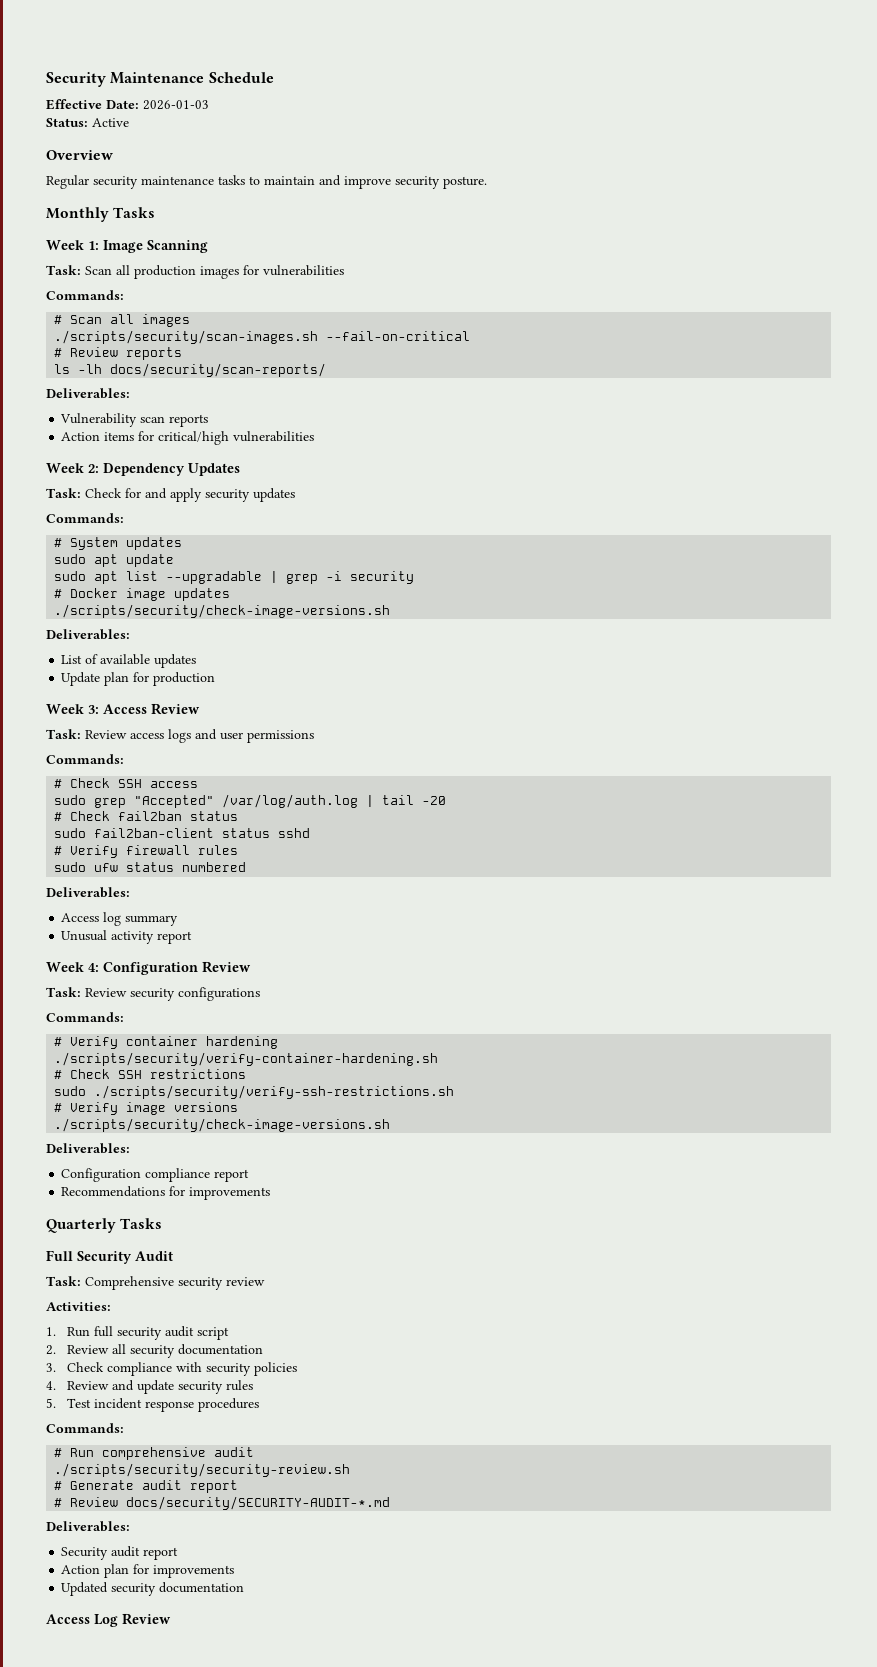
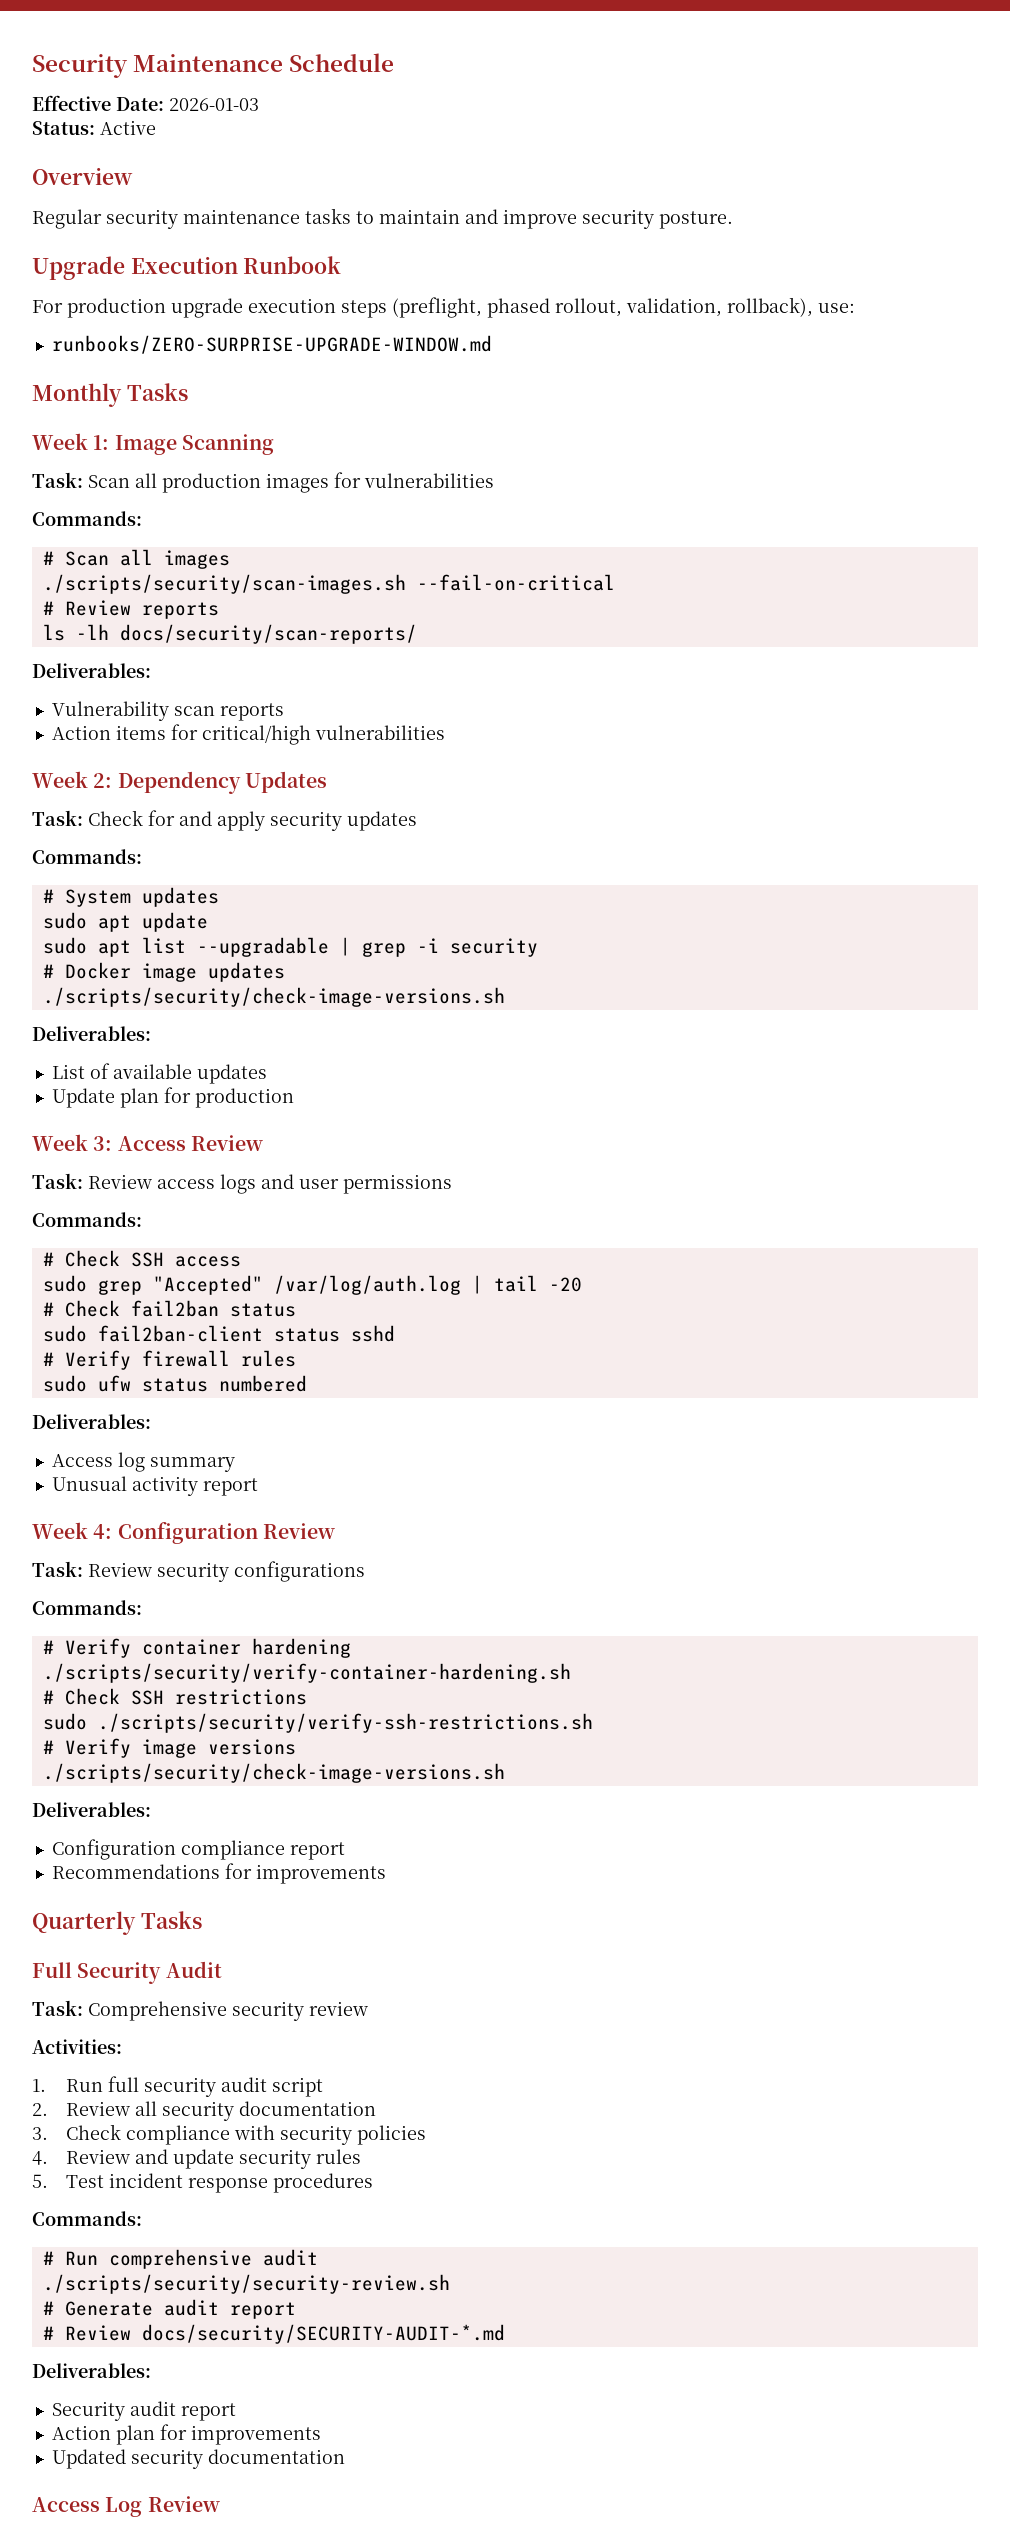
+ Upgrade Execution Runbook
+ For production upgrade execution steps (preflight, phased rollout, validation, rollback), use:
+ runbooks/ZERO-SURPRISE-UPGRADE-WINDOW.md

